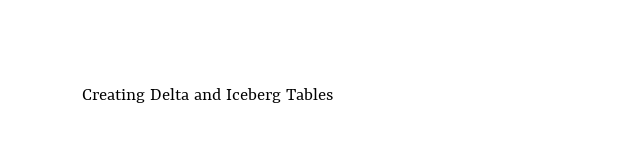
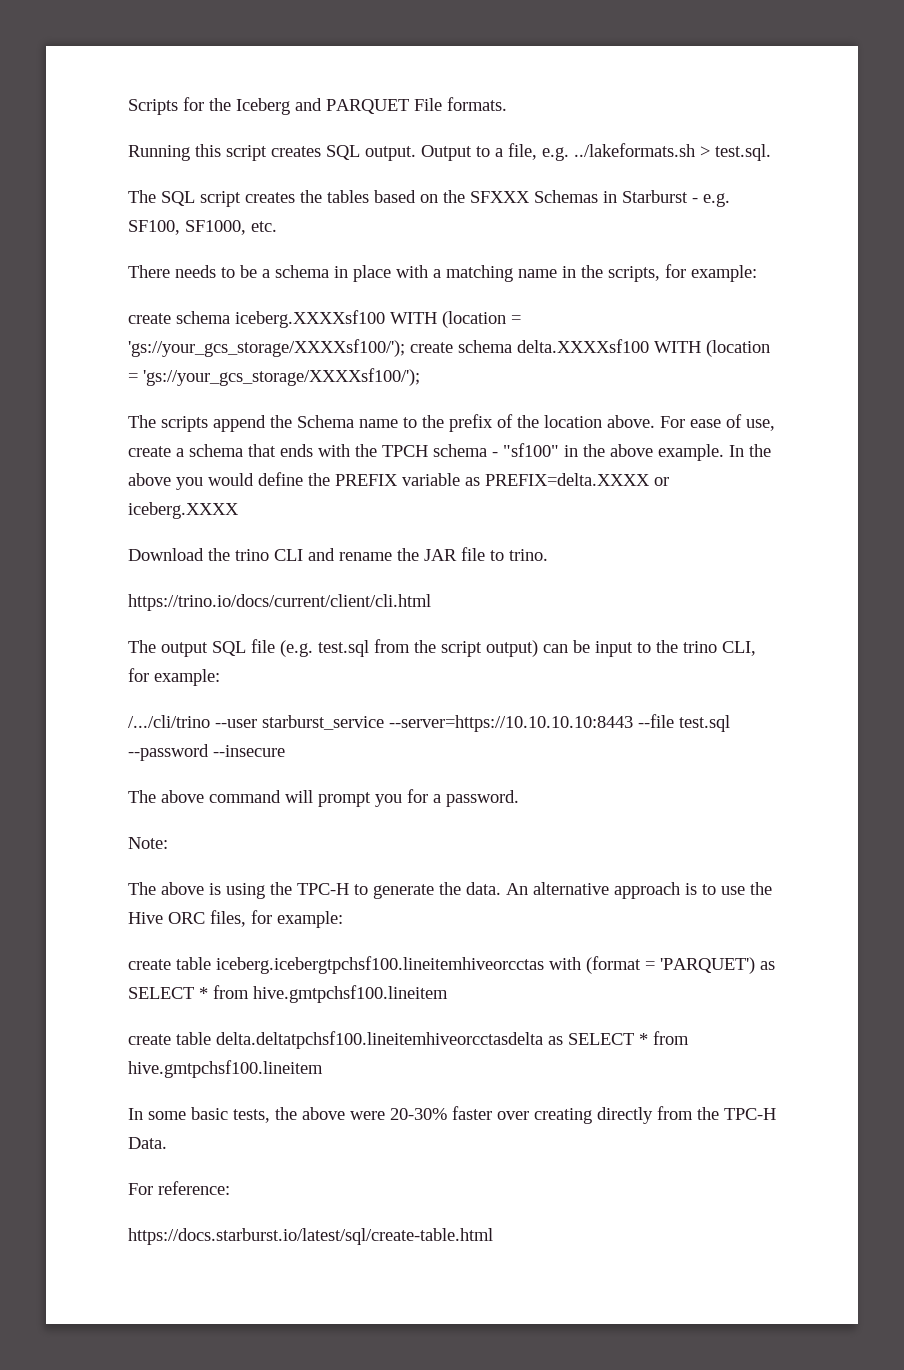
- Creating Delta and Iceberg Tables
+ Scripts for the Iceberg and PARQUET File formats.
+ Running this script creates SQL output. Output to a file, e.g. ../lakeformats.sh > test.sql.
+ The SQL script creates the tables based on the SFXXX Schemas in Starburst - e.g. SF100, SF1000, etc.
+ There needs to be a schema in place with a matching name in the scripts, for example:
+ create schema iceberg.XXXXsf100 WITH (location = 'gs://your_gcs_storage/XXXXsf100/'); create schema delta.XXXXsf100 WITH (location = 'gs://your_gcs_storage/XXXXsf100/');
+ The scripts append the Schema name to the prefix of the location above. For ease of use, create a schema that ends with the TPCH schema - "sf100" in the above example. In the above you would define the PREFIX variable as PREFIX=delta.XXXX or iceberg.XXXX
+ Download the trino CLI and rename the JAR file to trino.
+ https://trino.io/docs/current/client/cli.html
+ The output SQL file (e.g. test.sql from the script output) can be input to the trino CLI, for example:
+ /.../cli/trino --user starburst_service --server=https://10.10.10.10:8443 --file test.sql --password --insecure
+ The above command will prompt you for a password.
+ Note:
+ The above is using the TPC-H to generate the data. An alternative approach is to use the Hive ORC files, for example:
+ create table iceberg.icebergtpchsf100.lineitemhiveorcctas with (format = 'PARQUET') as SELECT * from hive.gmtpchsf100.lineitem
+ create table delta.deltatpchsf100.lineitemhiveorcctasdelta as SELECT * from hive.gmtpchsf100.lineitem
+ In some basic tests, the above were 20-30% faster over creating directly from the TPC-H Data.
+ For reference:
+ https://docs.starburst.io/latest/sql/create-table.html

